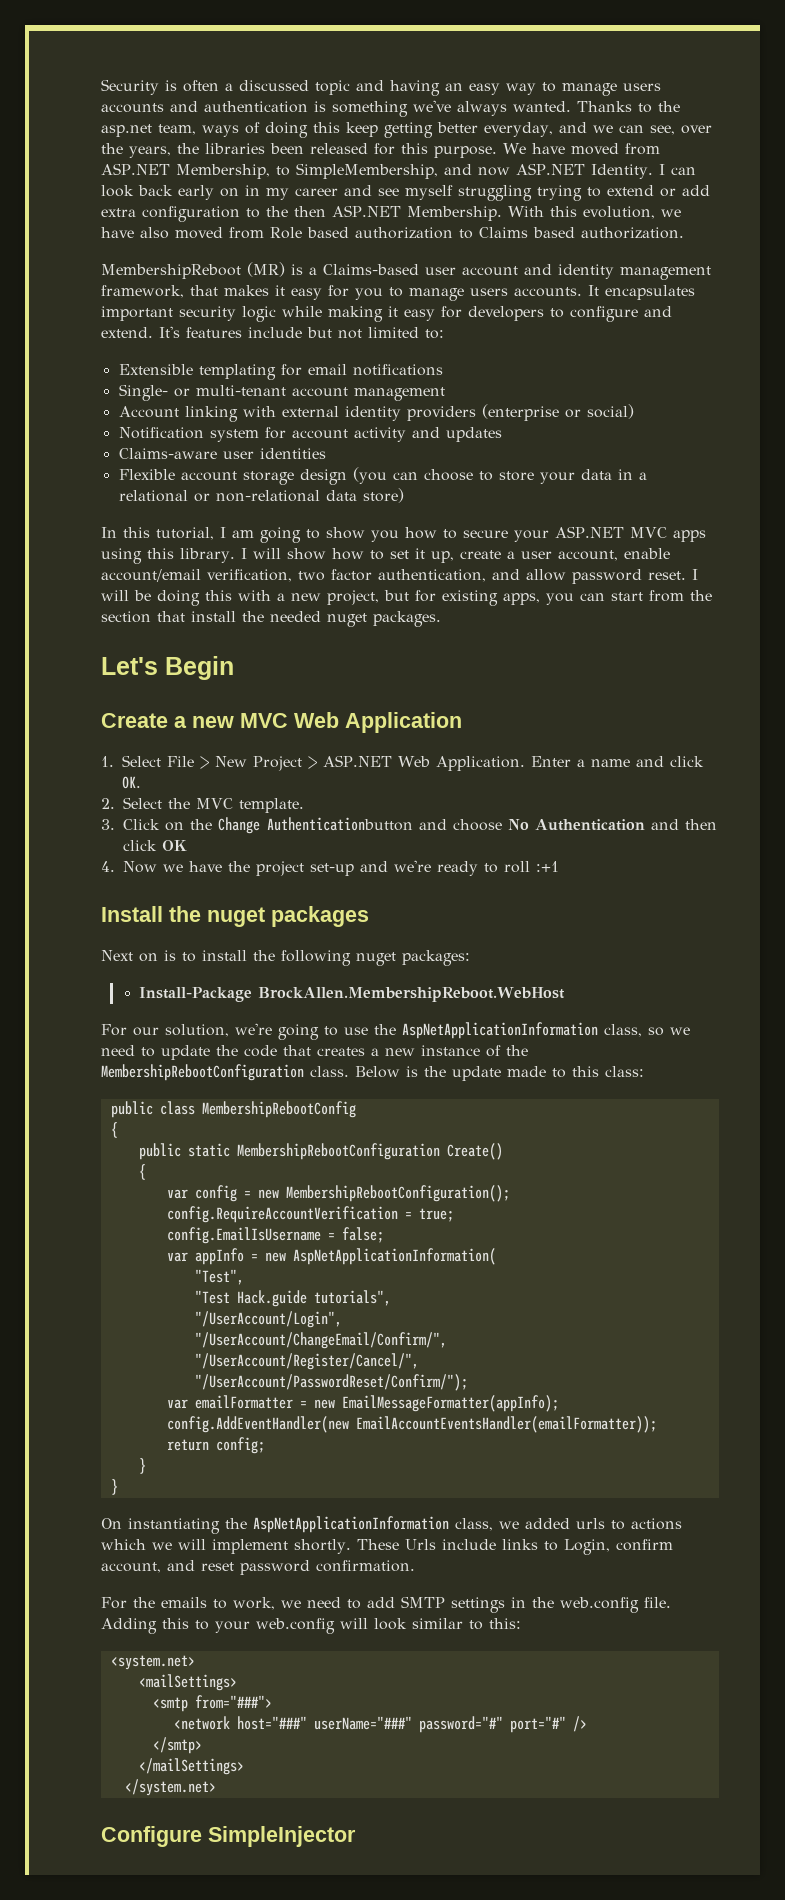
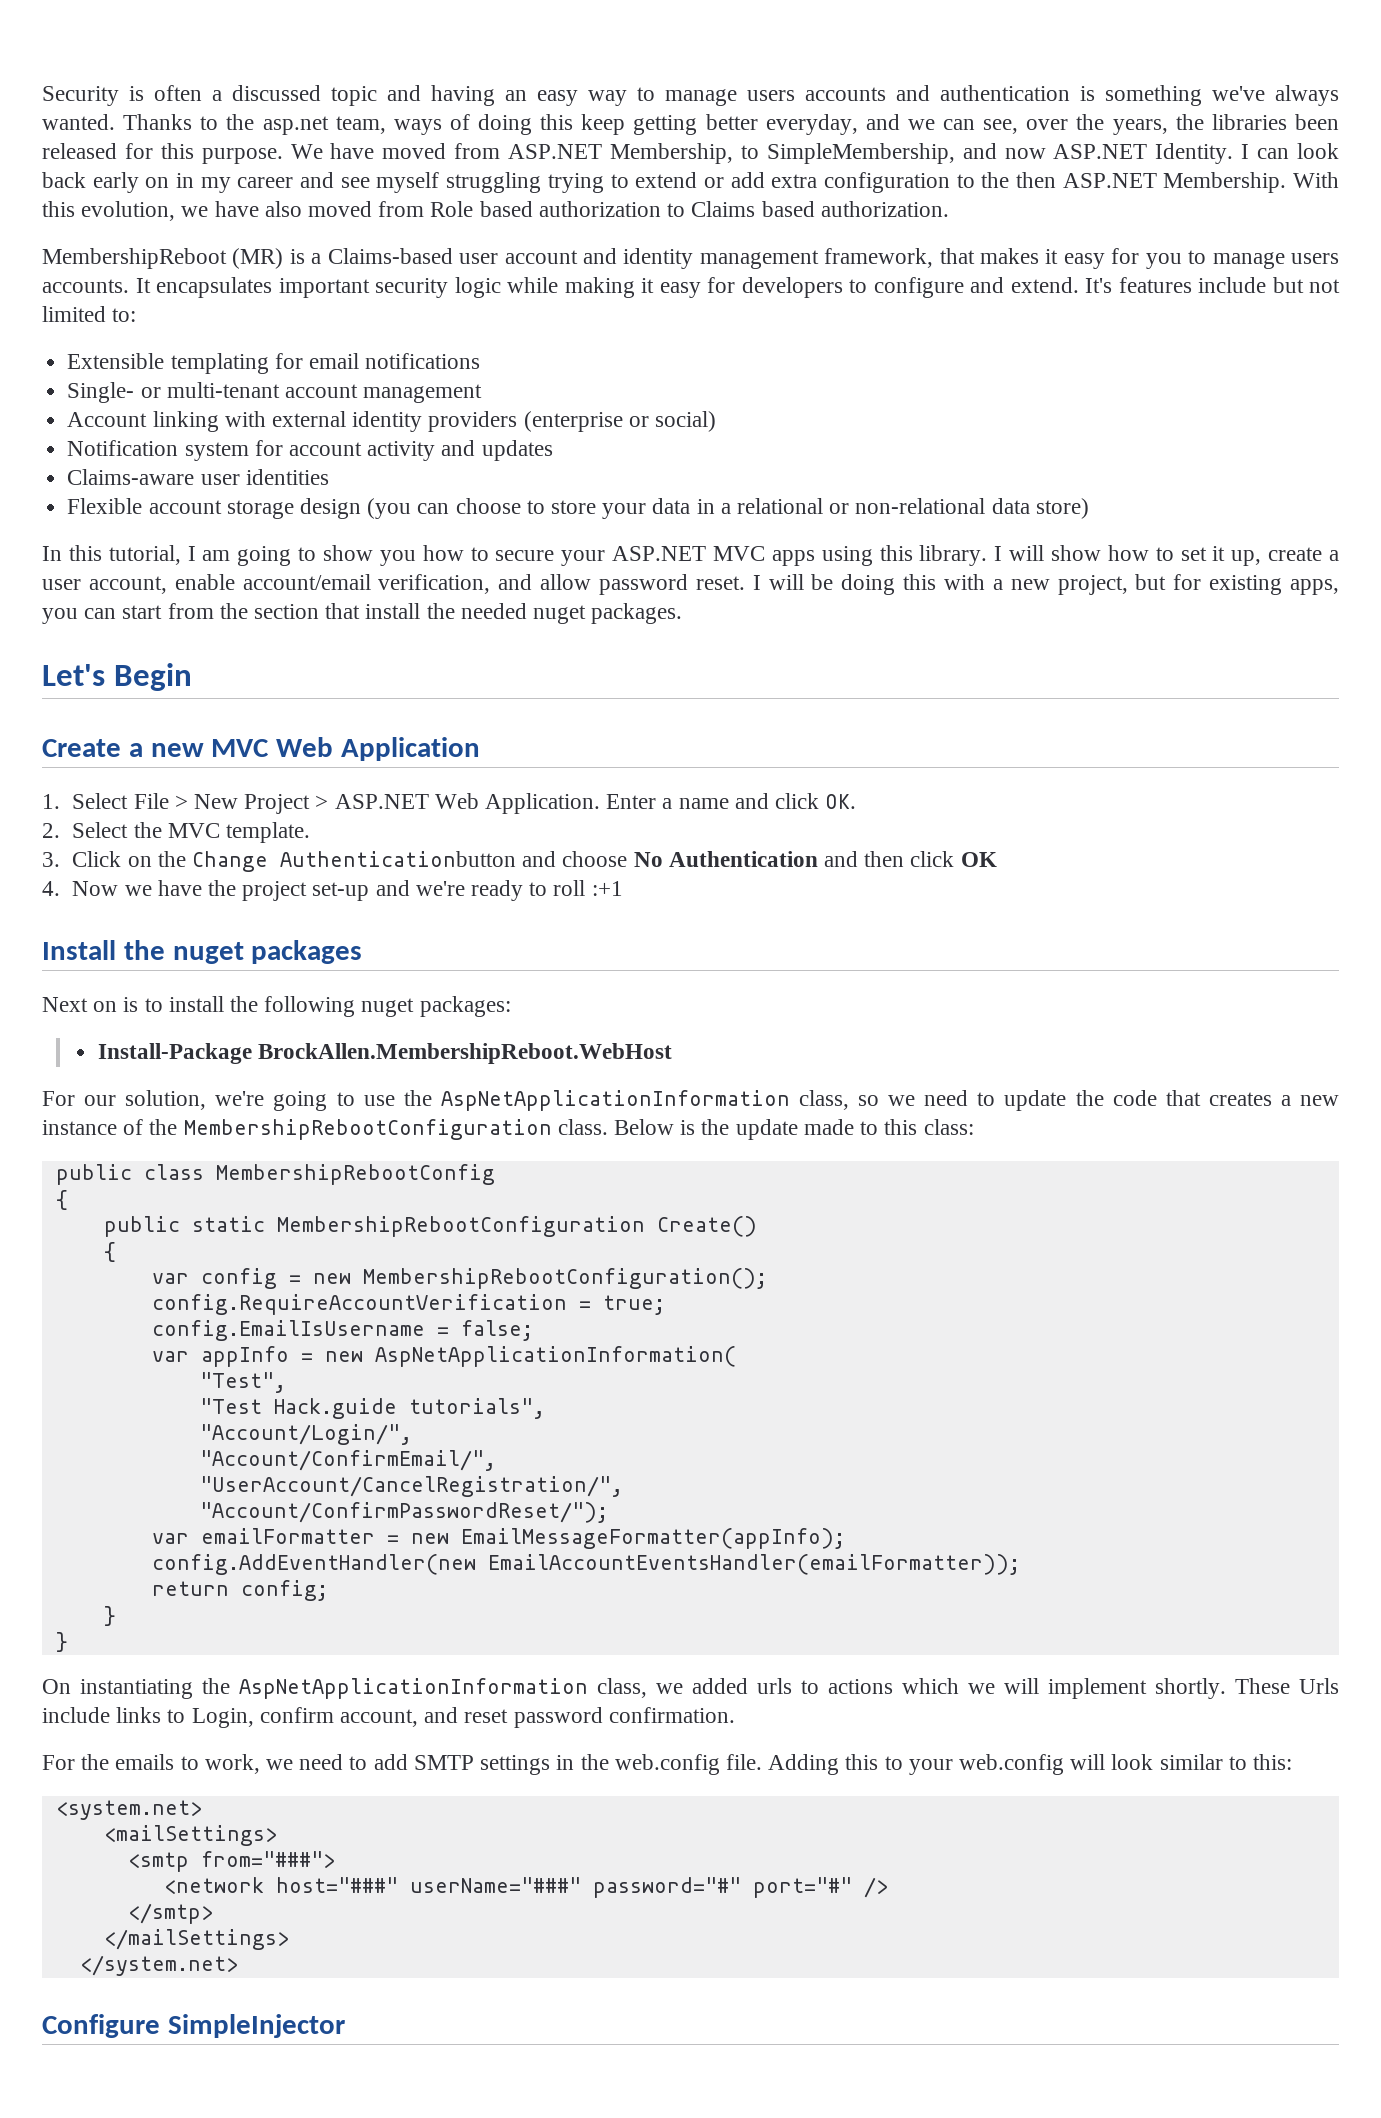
- I will show how to set it up, create a user account, enable account/email verification, two factor authentication, and allow password reset.
+ I will show how to set it up, create a user account, enable account/email verification, and allow password reset.
- "/UserAccount/Login",
- "/UserAccount/ChangeEmail/Confirm/",
- "/UserAccount/Register/Cancel/",
- "/UserAccount/PasswordReset/Confirm/");
+ "Account/Login/",
+ "Account/ConfirmEmail/",
+ "UserAccount/CancelRegistration/",
+ "Account/ConfirmPasswordReset/");

